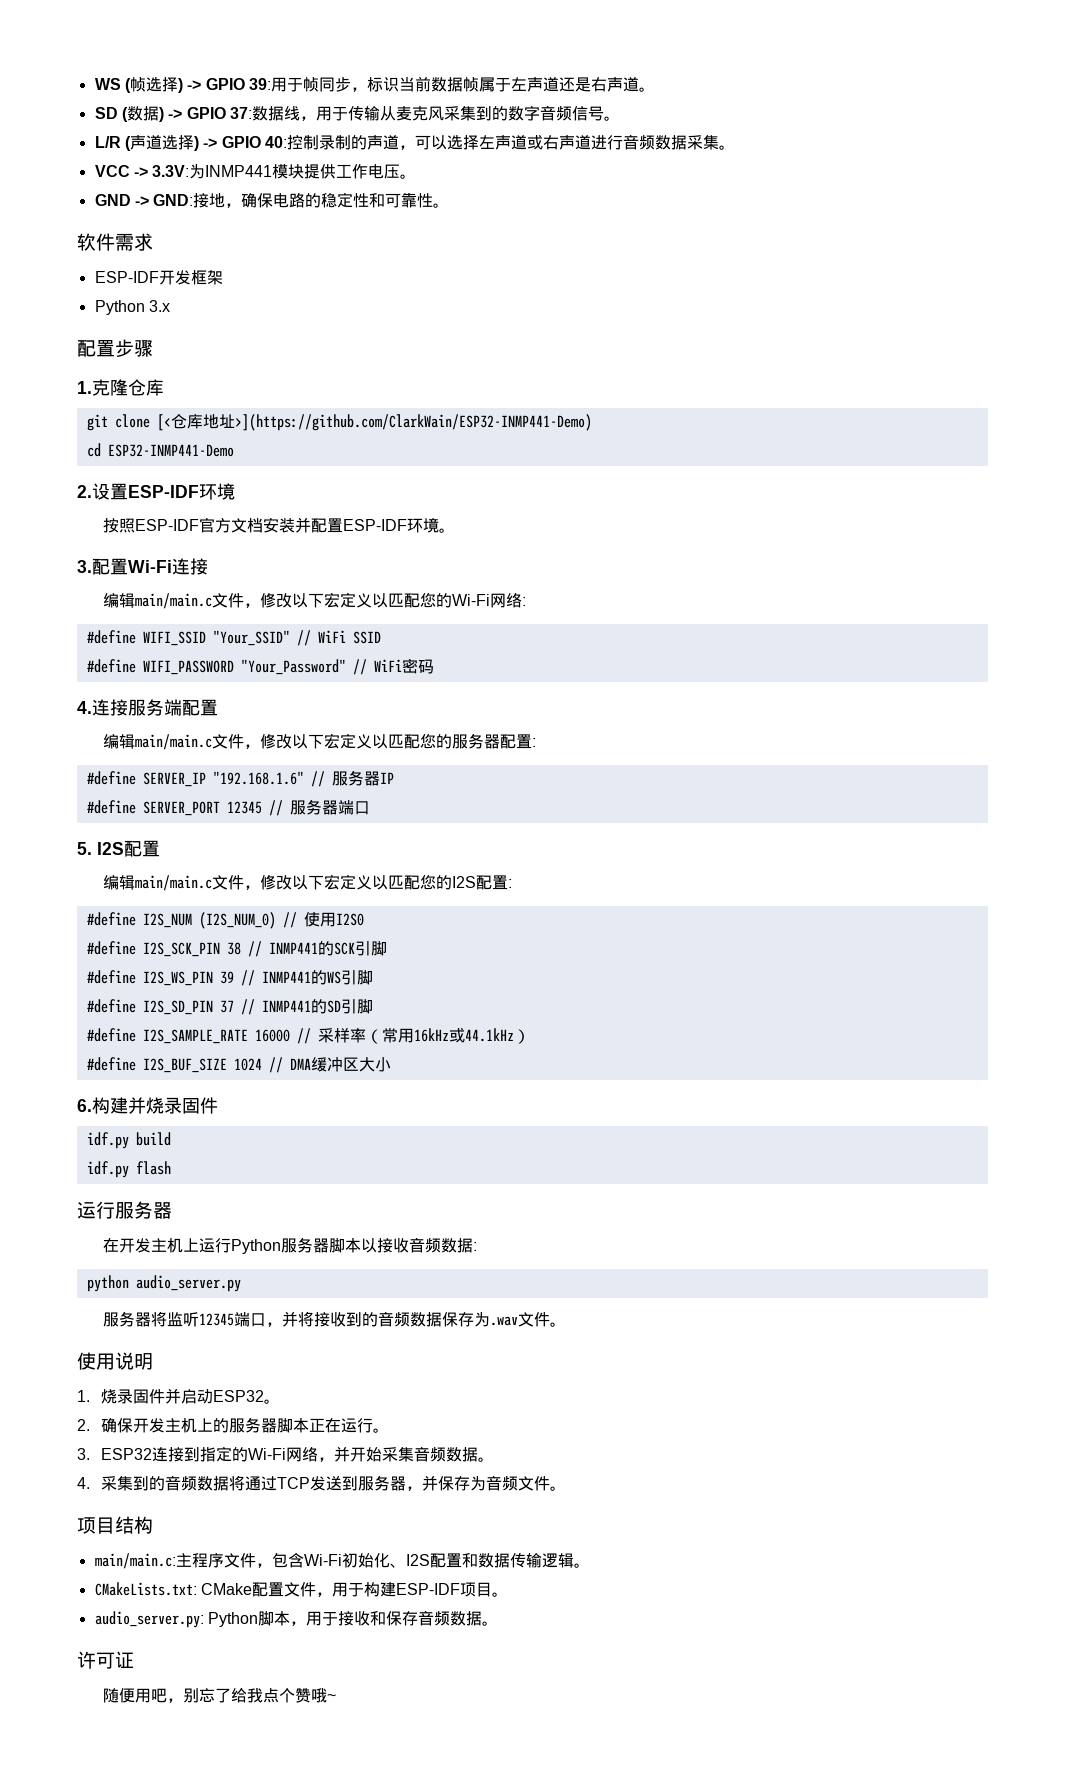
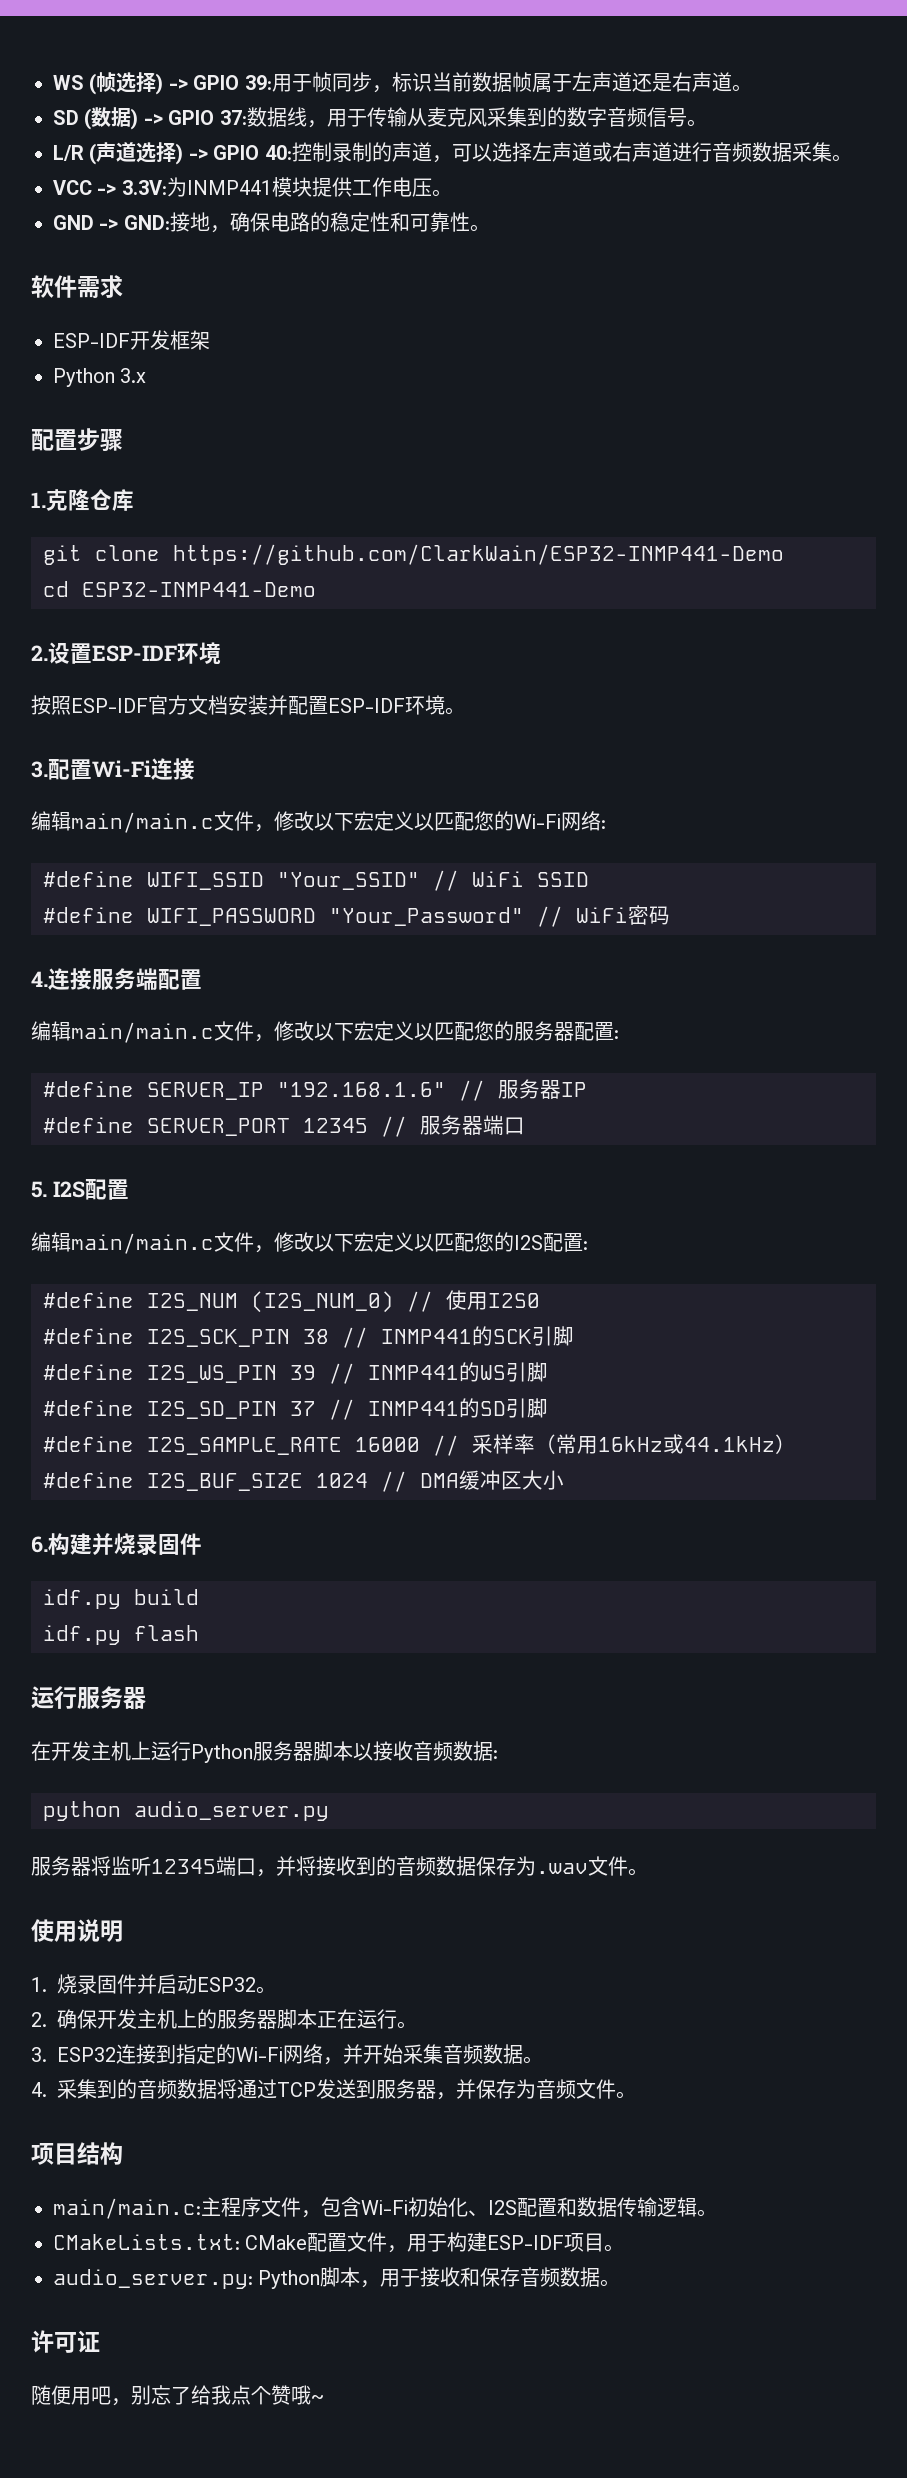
- git clone [<仓库地址>](https://github.com/ClarkWain/ESP32-INMP441-Demo)
+ git clone https://github.com/ClarkWain/ESP32-INMP441-Demo

